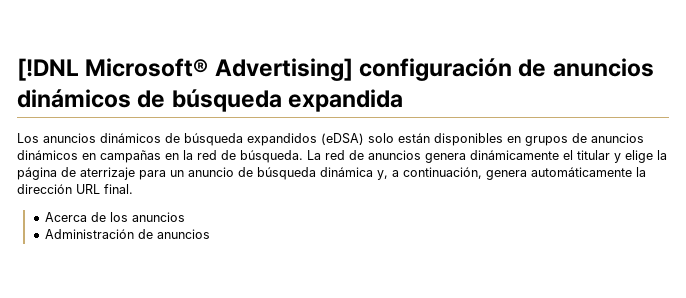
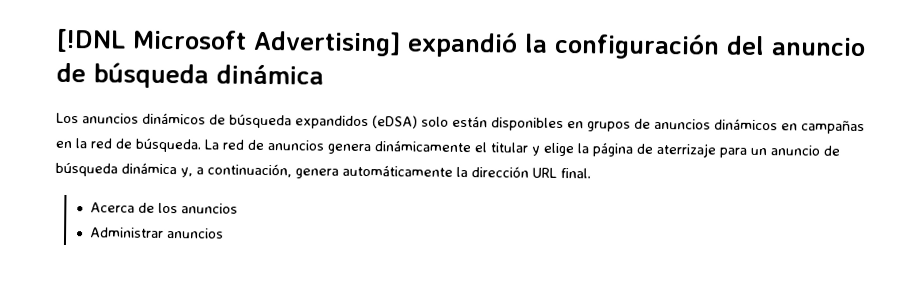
- [!DNL Microsoft® Advertising] configuración de anuncios dinámicos de búsqueda expandida
+ [!DNL Microsoft Advertising] expandió la configuración del anuncio de búsqueda dinámica
- Administración de anuncios
+ Administrar anuncios

